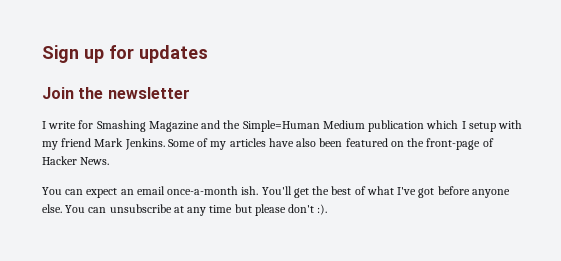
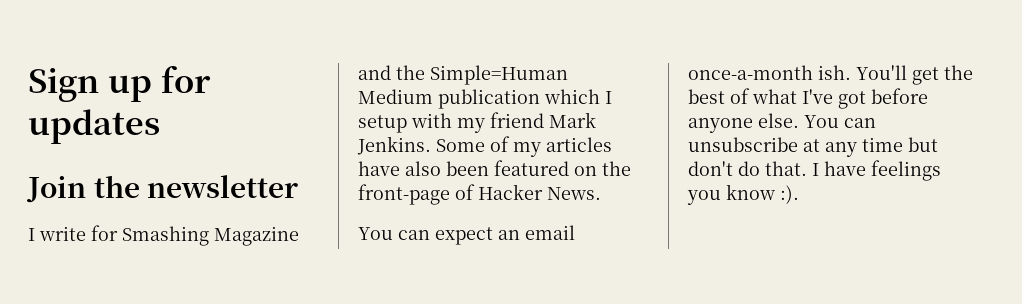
- You can unsubscribe at any time but please don't :).
+ You can unsubscribe at any time but don't do that. I have feelings you know :).

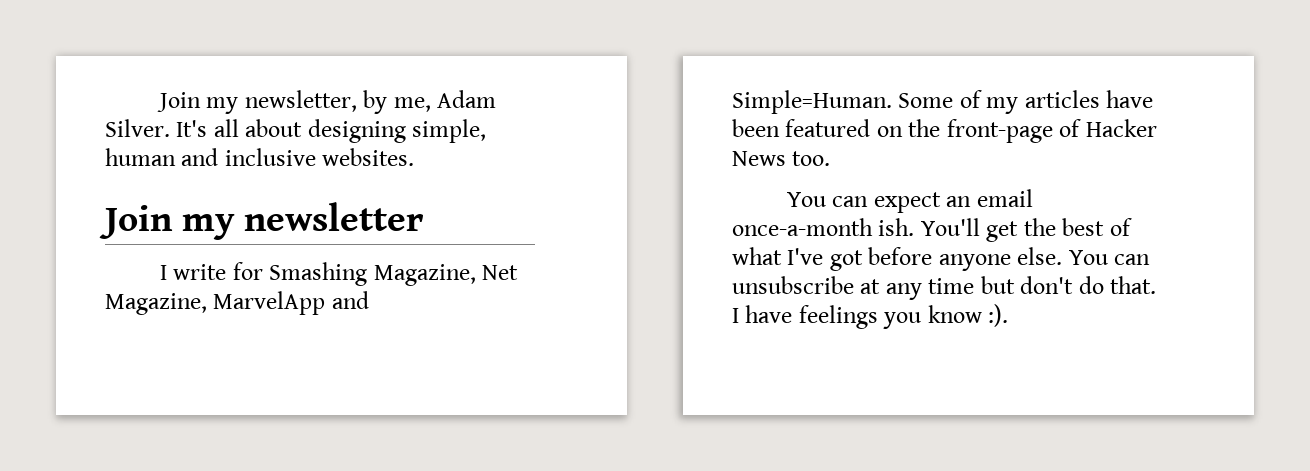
- Sign up for updates
- Join the newsletter
+ Join my newsletter, by me, Adam Silver. It's all about designing simple, human and inclusive websites.
+ Join my newsletter
- I write for Smashing Magazine and the Simple=Human Medium publication which I setup with my friend Mark Jenkins.
+ I write for Smashing Magazine, Net Magazine, MarvelApp and Simple=Human.
- Some of my articles have also been featured on the front-page of Hacker News.
+ Some of my articles have been featured on the front-page of Hacker News too.

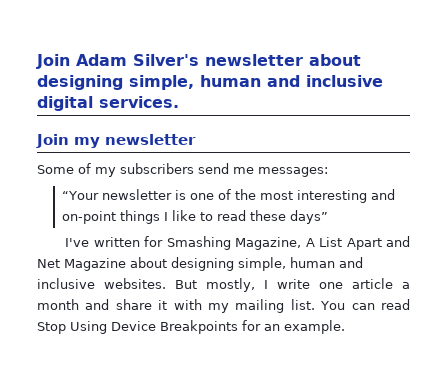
- Join my newsletter, by me, Adam Silver. It's all about designing simple, human and inclusive websites.
+ Join Adam Silver's newsletter about designing simple, human and inclusive digital services.
  Join my newsletter
- I write for Smashing Magazine, Net Magazine, MarvelApp and Simple=Human. Some of my articles have been featured on the front-page of Hacker News too.
- You can expect an email once-a-month ish. You'll get the best of what I've got before anyone else. You can unsubscribe at any time but don't do that. I have feelings you know :).
+ Some of my subscribers send me messages:
+ “Your newsletter is one of the most interesting and on-point things I like to read these days”
+ I've written for Smashing Magazine, A List Apart and Net Magazine about designing simple, human and inclusive websites. But mostly, I write one article a month and share it with my mailing list. You can read Stop Using Device Breakpoints for an example.

